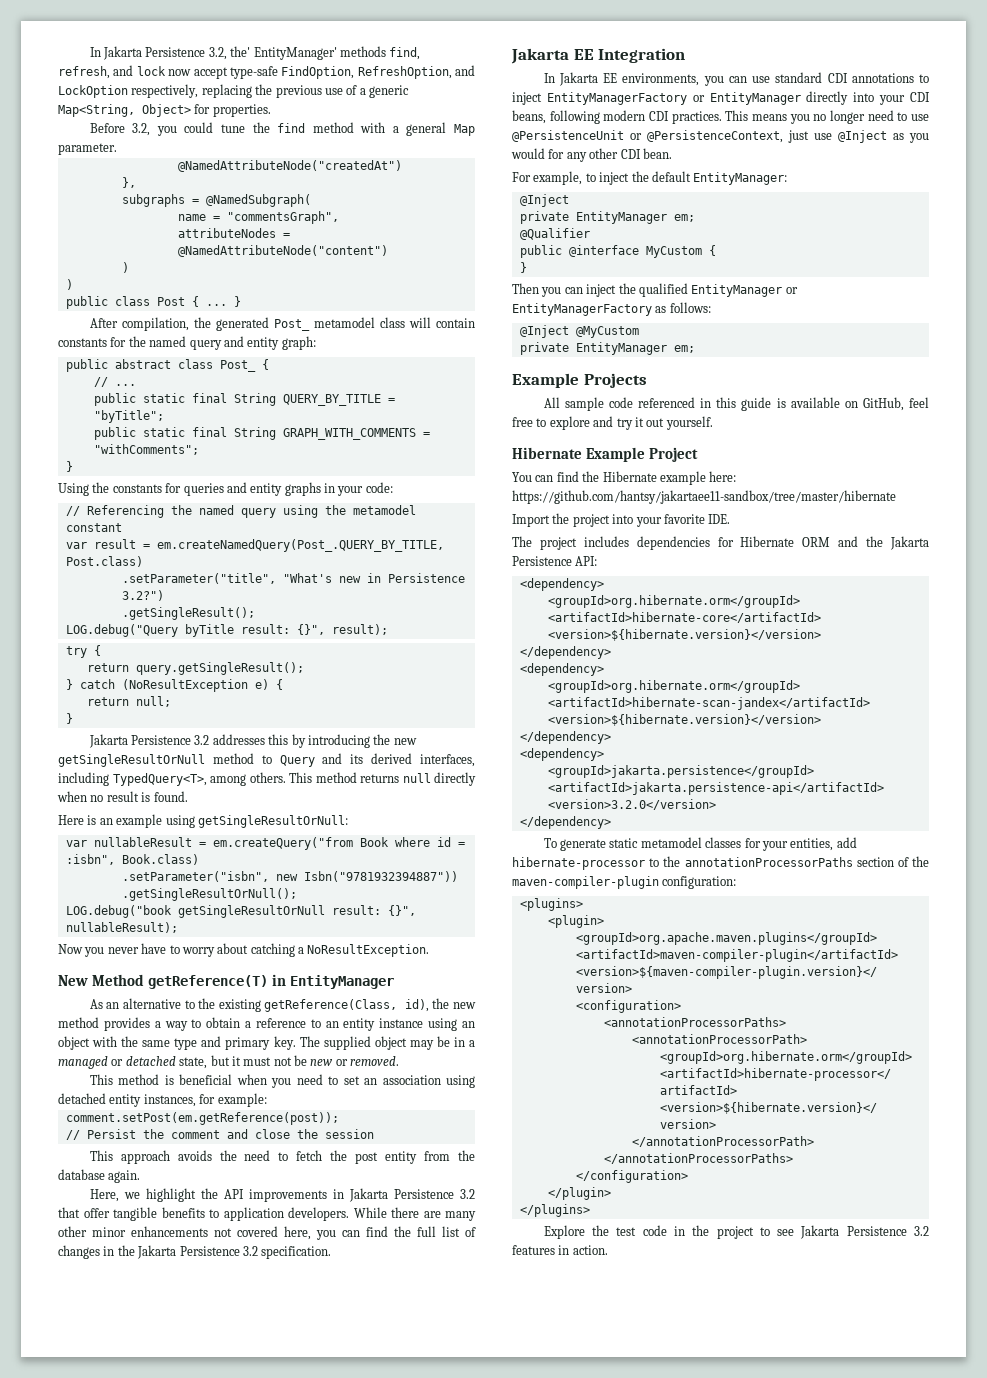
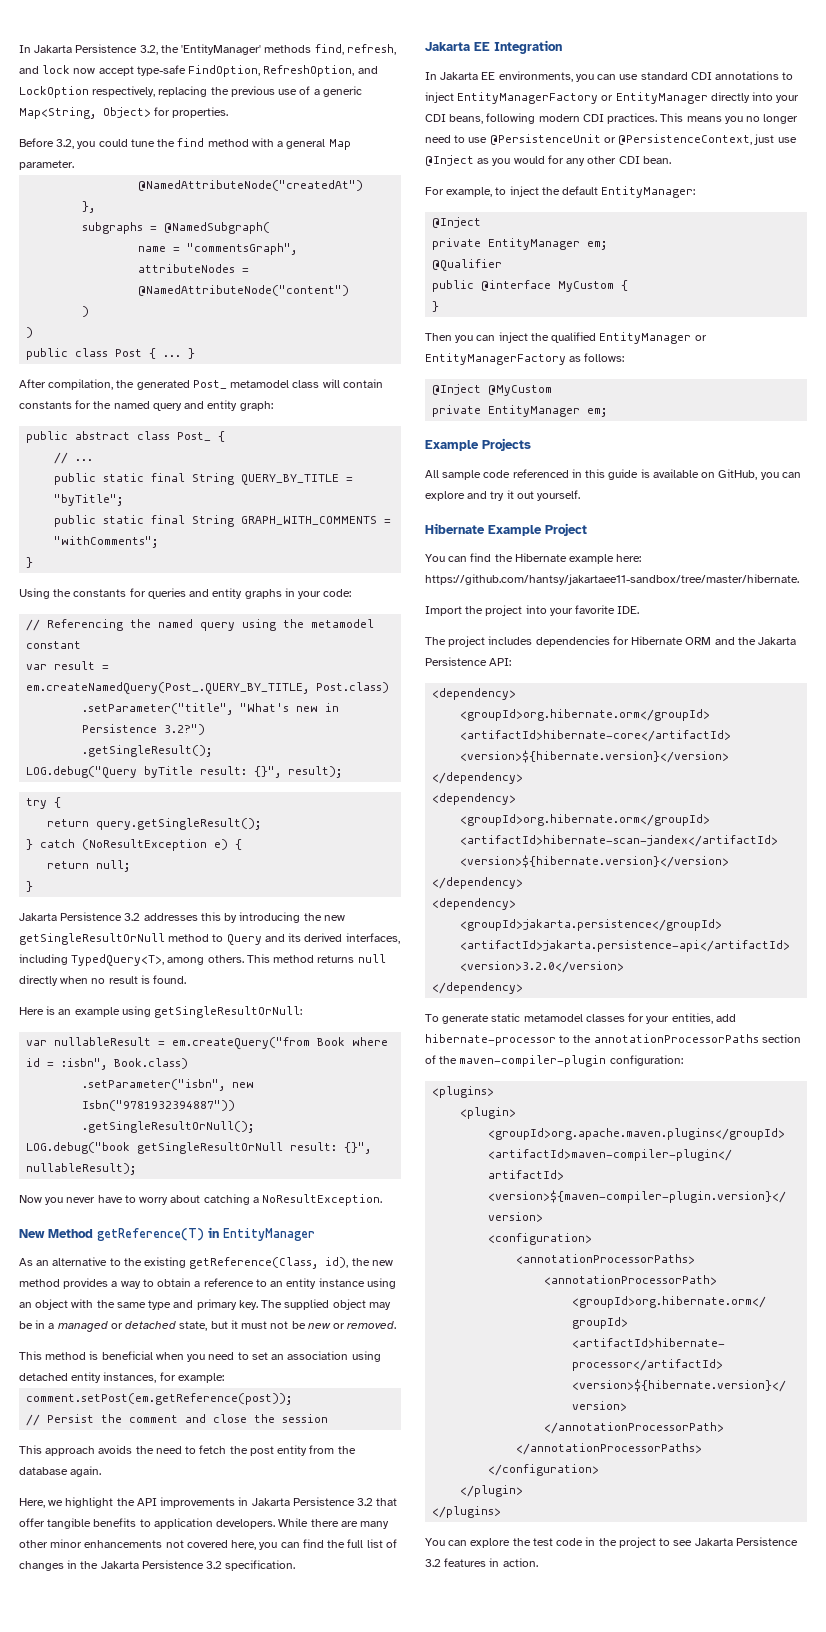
- In Jakarta Persistence 3.2, the' EntityManager' methods find, refresh, and lock now accept type-safe FindOption, RefreshOption, and LockOption respectively, replacing the previous use of a generic Map<String, Object> for properties.
+ In Jakarta Persistence 3.2, the 'EntityManager' methods find, refresh, and lock now accept type-safe FindOption, RefreshOption, and LockOption respectively, replacing the previous use of a generic Map<String, Object> for properties.
- All sample code referenced in this guide is available on GitHub, feel free to explore and try it out yourself.
+ All sample code referenced in this guide is available on GitHub, you can explore and try it out yourself.
- You can find the Hibernate example here: https://github.com/hantsy/jakartaee11-sandbox/tree/master/hibernate
+ You can find the Hibernate example here: https://github.com/hantsy/jakartaee11-sandbox/tree/master/hibernate.
- Explore the test code in the project to see Jakarta Persistence 3.2 features in action.
+ You can explore the test code in the project to see Jakarta Persistence 3.2 features in action.

